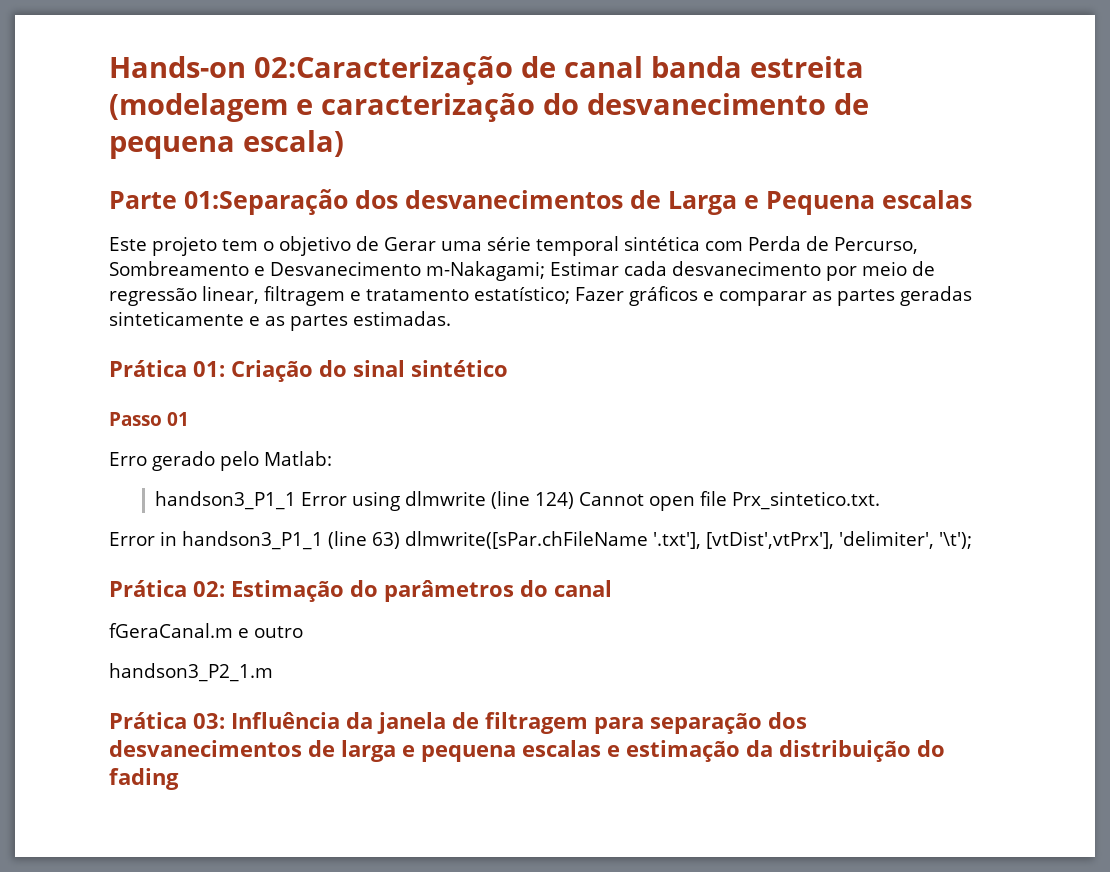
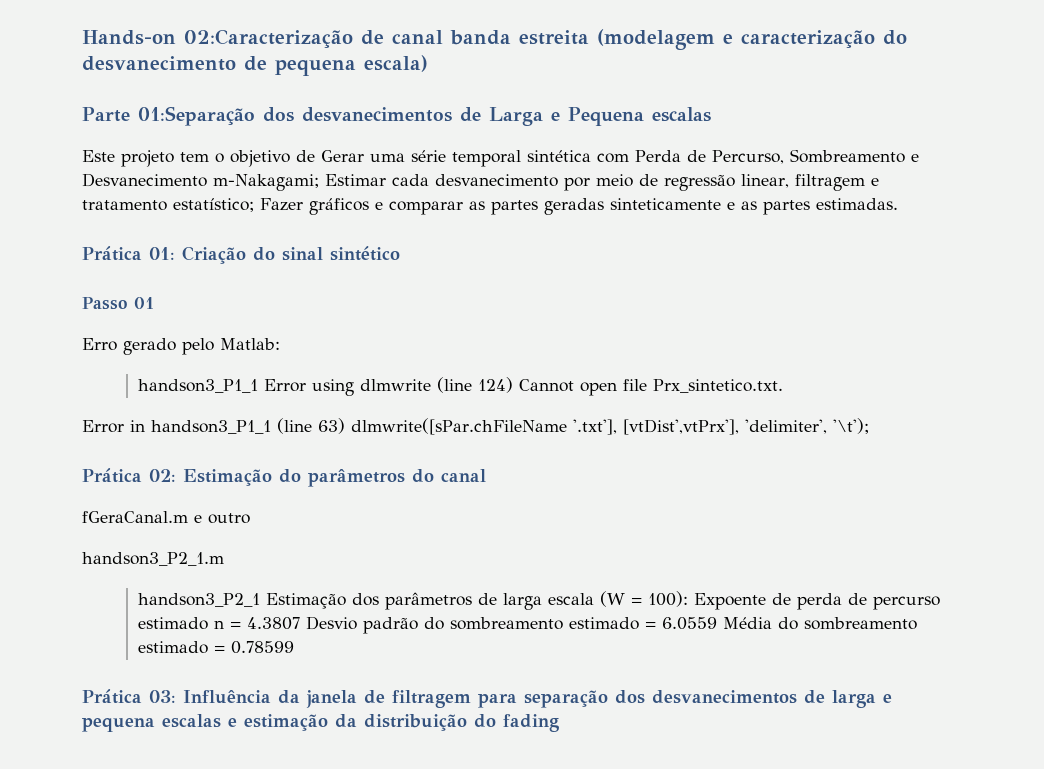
+ handson3_P2_1 Estimação dos parâmetros de larga escala (W = 100): Expoente de perda de percurso estimado n = 4.3807 Desvio padrão do sombreamento estimado = 6.0559 Média do sombreamento estimado = 0.78599

